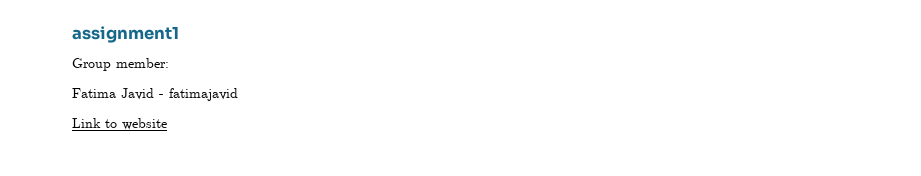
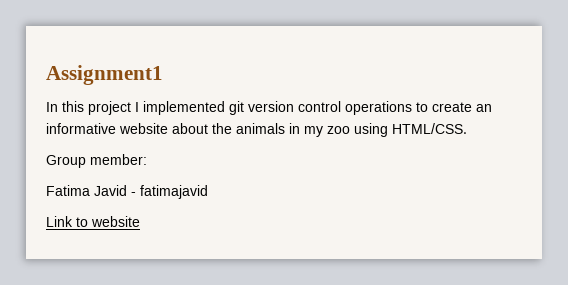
- assignment1
+ Assignment1
+ In this project I implemented git version control operations to create an informative website about the animals in my zoo using HTML/CSS.

